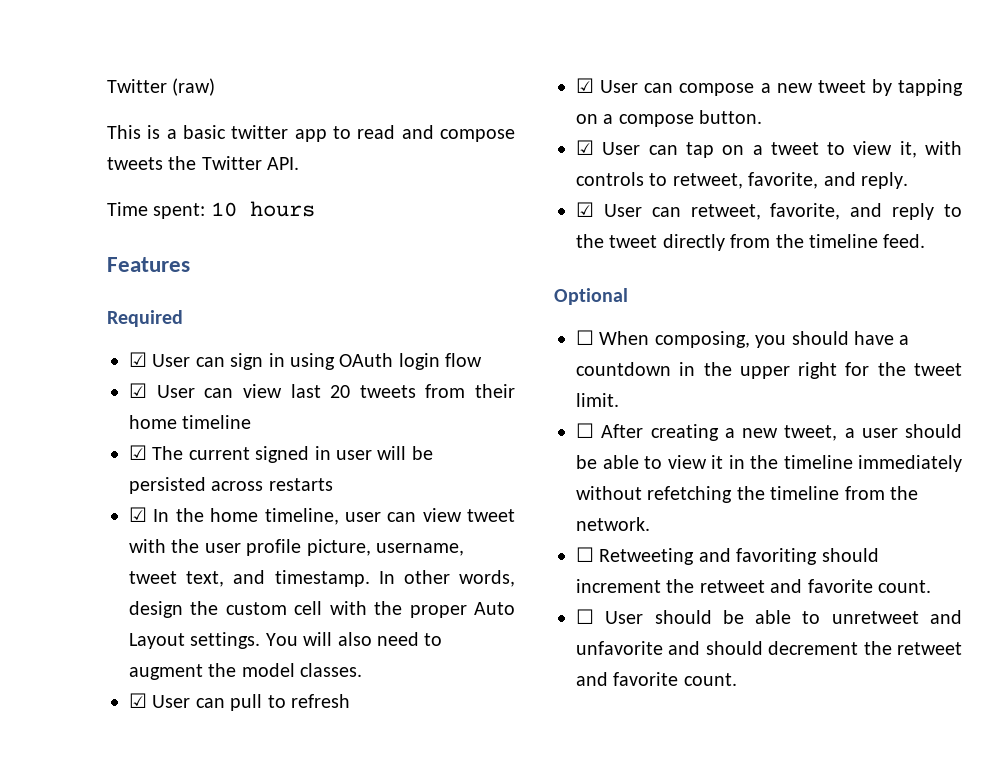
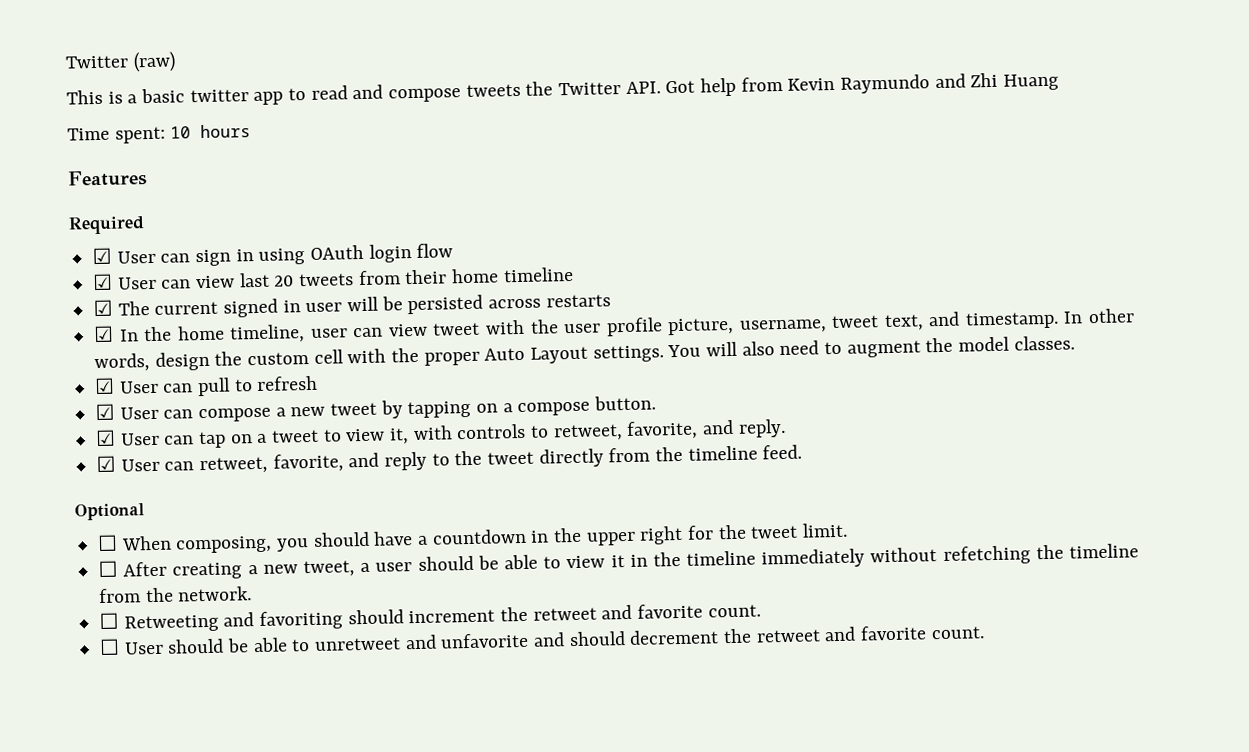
- This is a basic twitter app to read and compose tweets the Twitter API.
+ This is a basic twitter app to read and compose tweets the Twitter API. Got help from Kevin Raymundo and Zhi Huang

